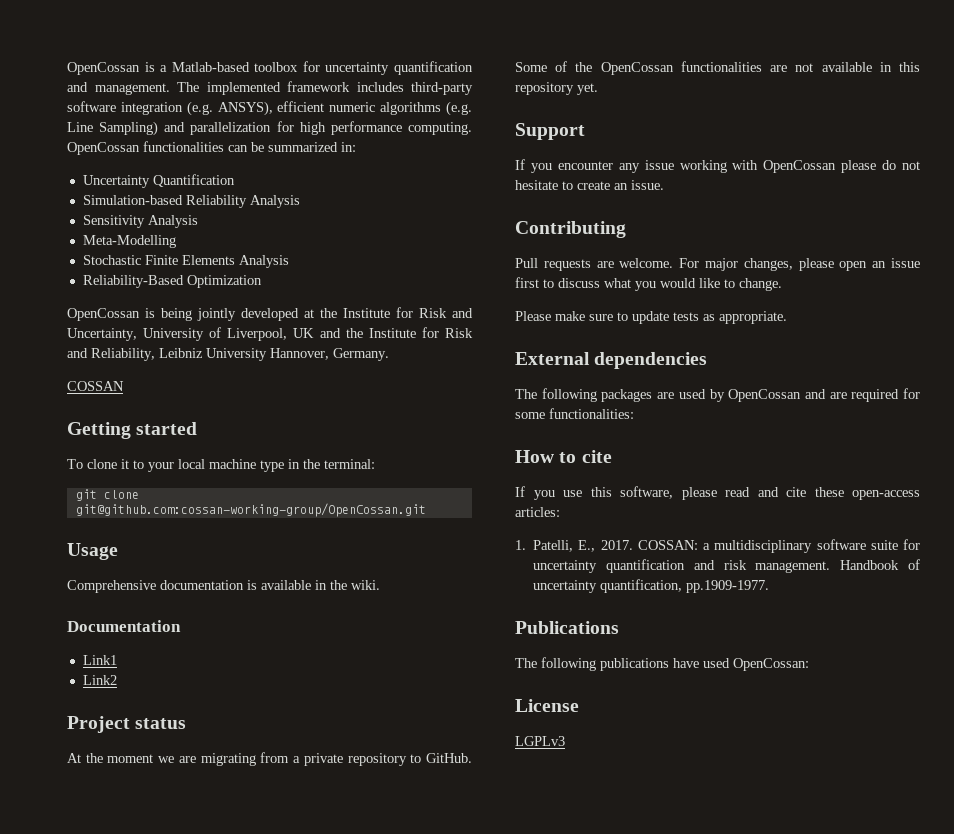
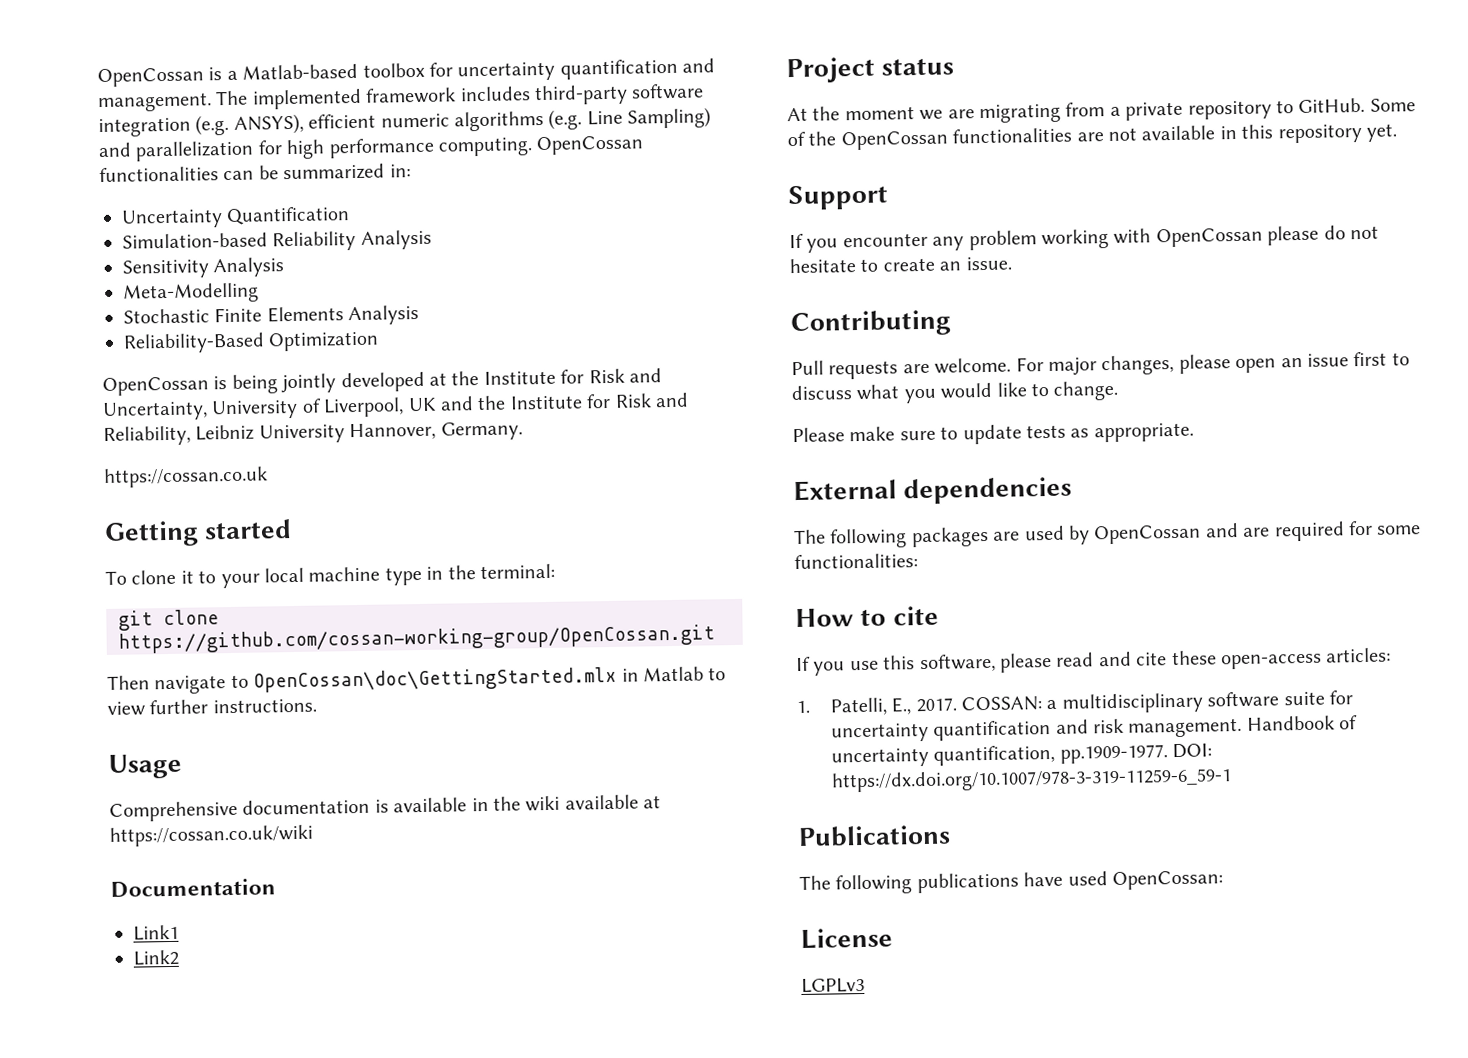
- COSSAN
+ https://cossan.co.uk
- git clone git@github.com:cossan-working-group/OpenCossan.git
+ git clone https://github.com/cossan-working-group/OpenCossan.git
+ Then navigate to OpenCossan\doc\GettingStarted.mlx in Matlab to view further instructions.
- Comprehensive documentation is available in the wiki.
+ Comprehensive documentation is available in the wiki available at https://cossan.co.uk/wiki
- If you encounter any issue working with OpenCossan please do not hesitate to create an issue.
+ If you encounter any problem working with OpenCossan please do not hesitate to create an issue.
- Handbook of uncertainty quantification, pp.1909-1977.
+ Handbook of uncertainty quantification, pp.1909-1977. DOI: https://dx.doi.org/10.1007/978-3-319-11259-6_59-1

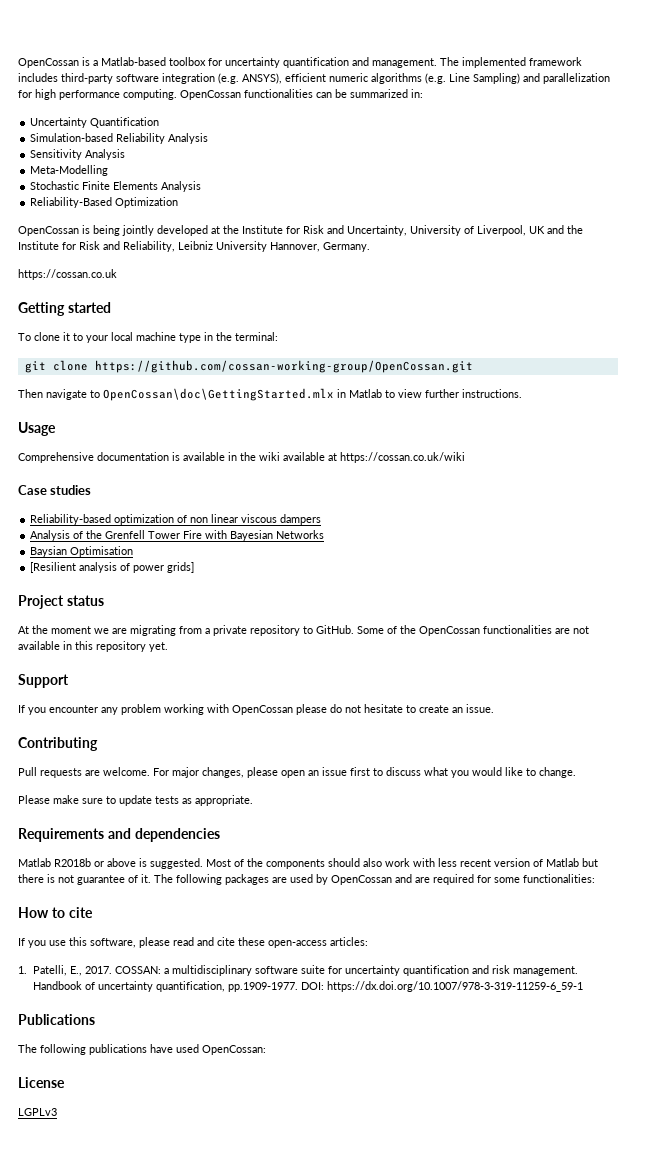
- Documentation
- Link1
- Link2
+ Case studies
+ Reliability-based optimization of non linear viscous dampers
+ Analysis of the Grenfell Tower Fire with Bayesian Networks
+ Baysian Optimisation
+ [Resilient analysis of power grids]
- External dependencies
+ Requirements and dependencies
+ Matlab R2018b or above is suggested. Most of the components should also work with less recent version of Matlab but there is not guarantee of it.

